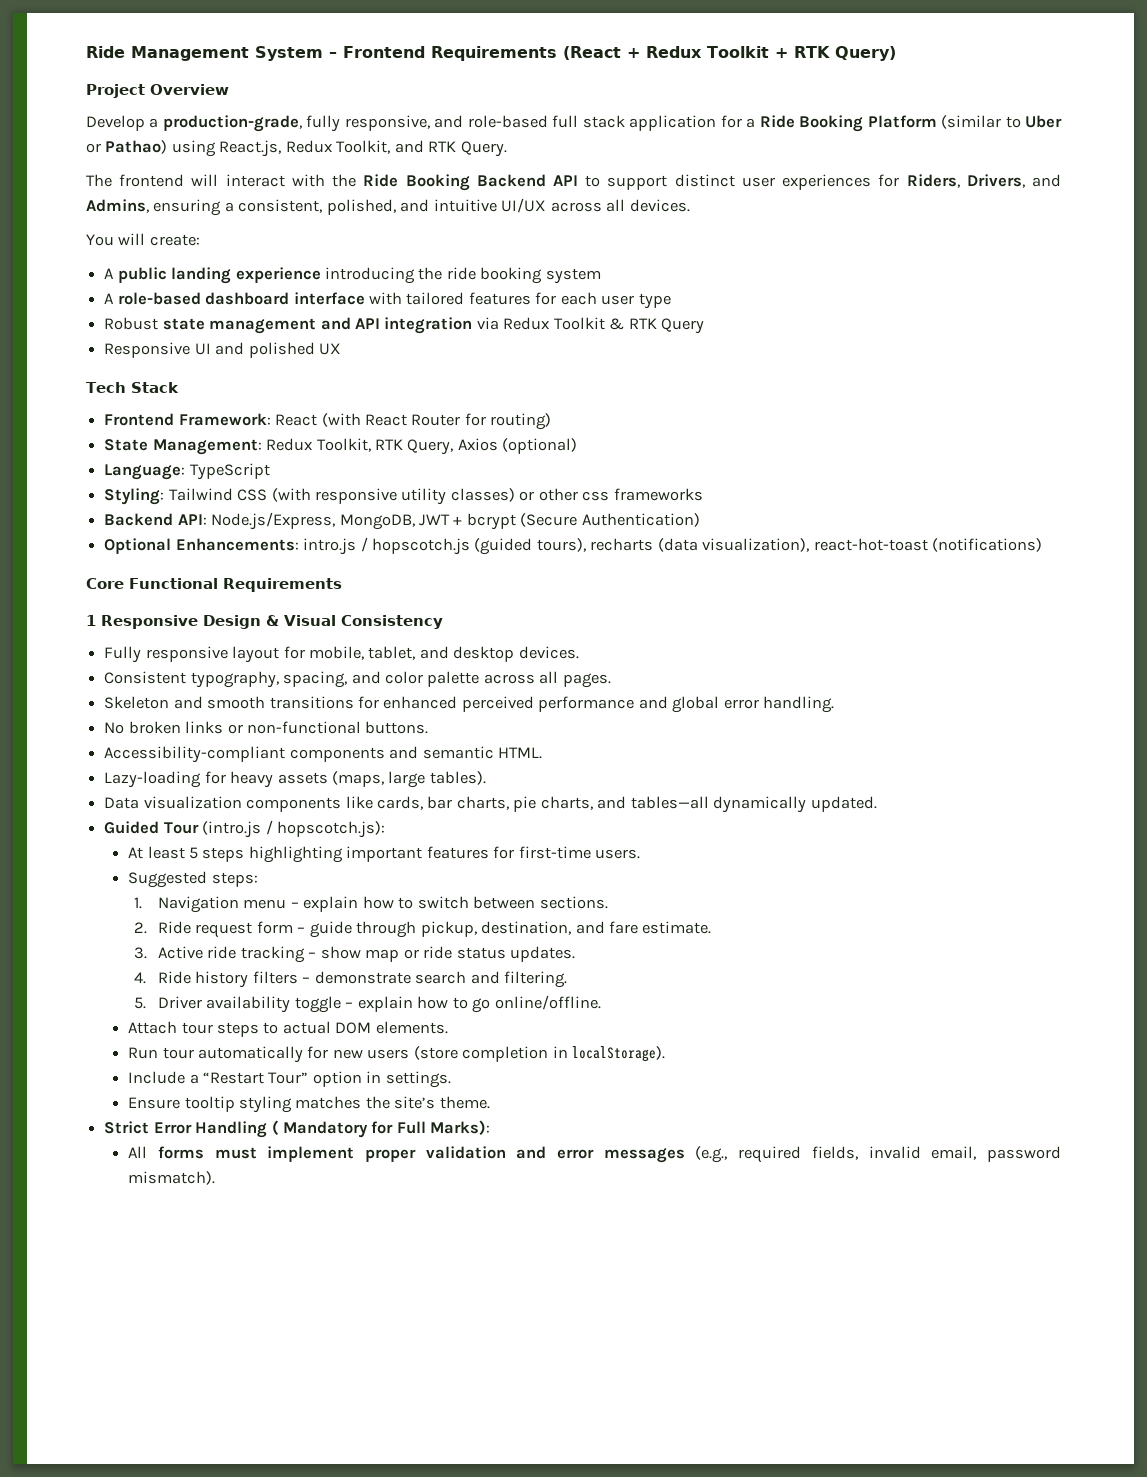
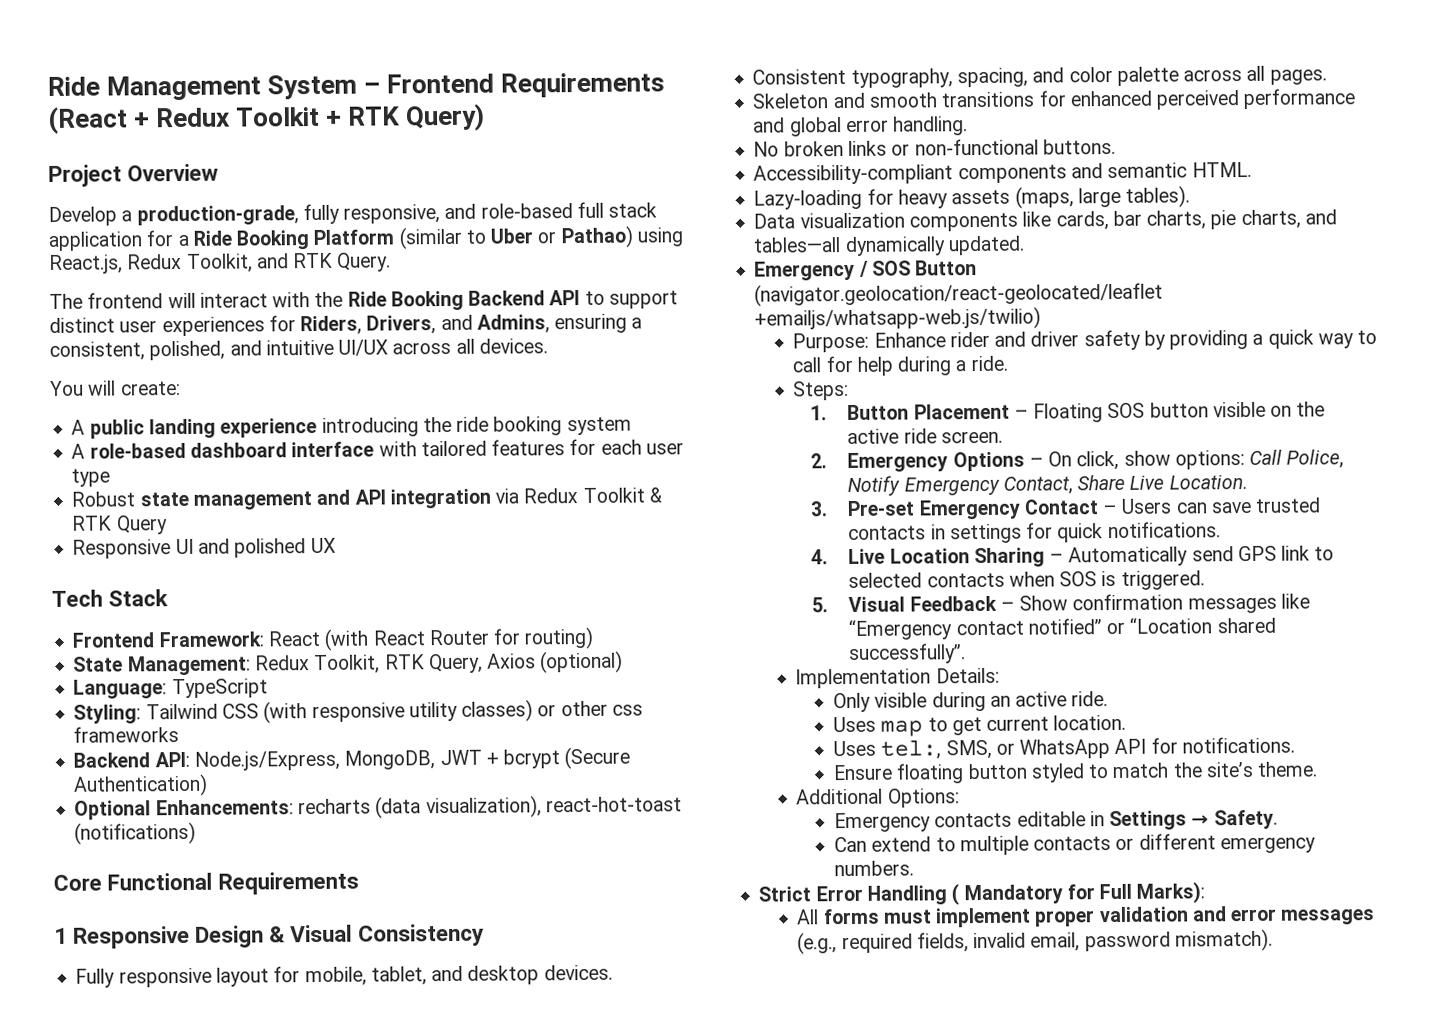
- Optional Enhancements: intro.js / hopscotch.js (guided tours), recharts (data visualization), react-hot-toast (notifications)
+ Optional Enhancements: recharts (data visualization), react-hot-toast (notifications)
- Guided Tour (intro.js / hopscotch.js):
- At least 5 steps highlighting important features for first-time users.
- Suggested steps:
- 1. Navigation menu – explain how to switch between sections.
- 2. Ride request form – guide through pickup, destination, and fare estimate.
- 3. Active ride tracking – show map or ride status updates.
- 4. Ride history filters – demonstrate search and filtering.
- 5. Driver availability toggle – explain how to go online/offline.
- Attach tour steps to actual DOM elements.
- Run tour automatically for new users (store completion in localStorage).
- Include a “Restart Tour” option in settings.
- Ensure tooltip styling matches the site’s theme.
+ Emergency / SOS Button (navigator.geolocation/react-geolocated/leaflet +emailjs/whatsapp-web.js/twilio)
+ Purpose: Enhance rider and driver safety by providing a quick way to call for help during a ride.
+ Steps:
+ 1. Button Placement – Floating SOS button visible on the active ride screen.
+ 2. Emergency Options – On click, show options: Call Police, Notify Emergency Contact, Share Live Location.
+ 3. Pre-set Emergency Contact – Users can save trusted contacts in settings for quick notifications.
+ 4. Live Location Sharing – Automatically send GPS link to selected contacts when SOS is triggered.
+ 5. Visual Feedback – Show confirmation messages like “Emergency contact notified” or “Location shared successfully”.
+ Implementation Details:
+ Only visible during an active ride.
+ Uses map to get current location.
+ Uses tel:, SMS, or WhatsApp API for notifications.
+ Ensure floating button styled to match the site’s theme.
+ Additional Options:
+ Emergency contacts editable in Settings → Safety.
+ Can extend to multiple contacts or different emergency numbers.

